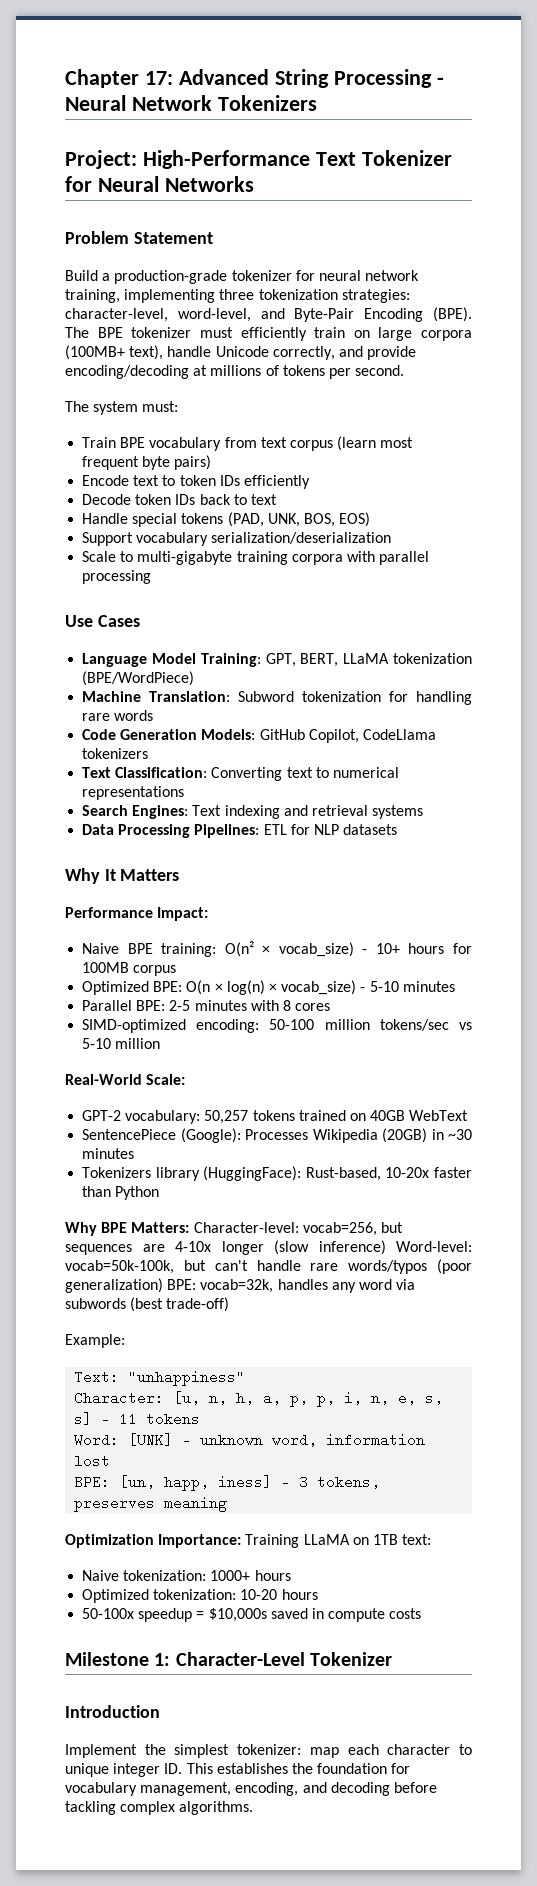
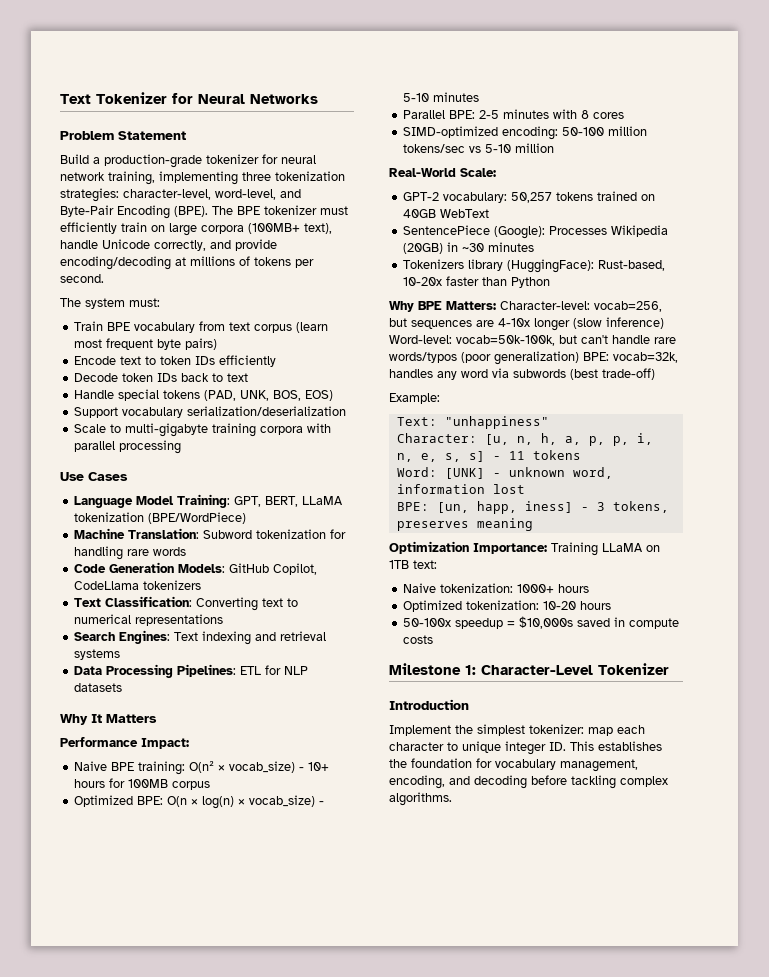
- Chapter 17: Advanced String Processing - Neural Network Tokenizers
- Project: High-Performance Text Tokenizer for Neural Networks
+ Text Tokenizer for Neural Networks

